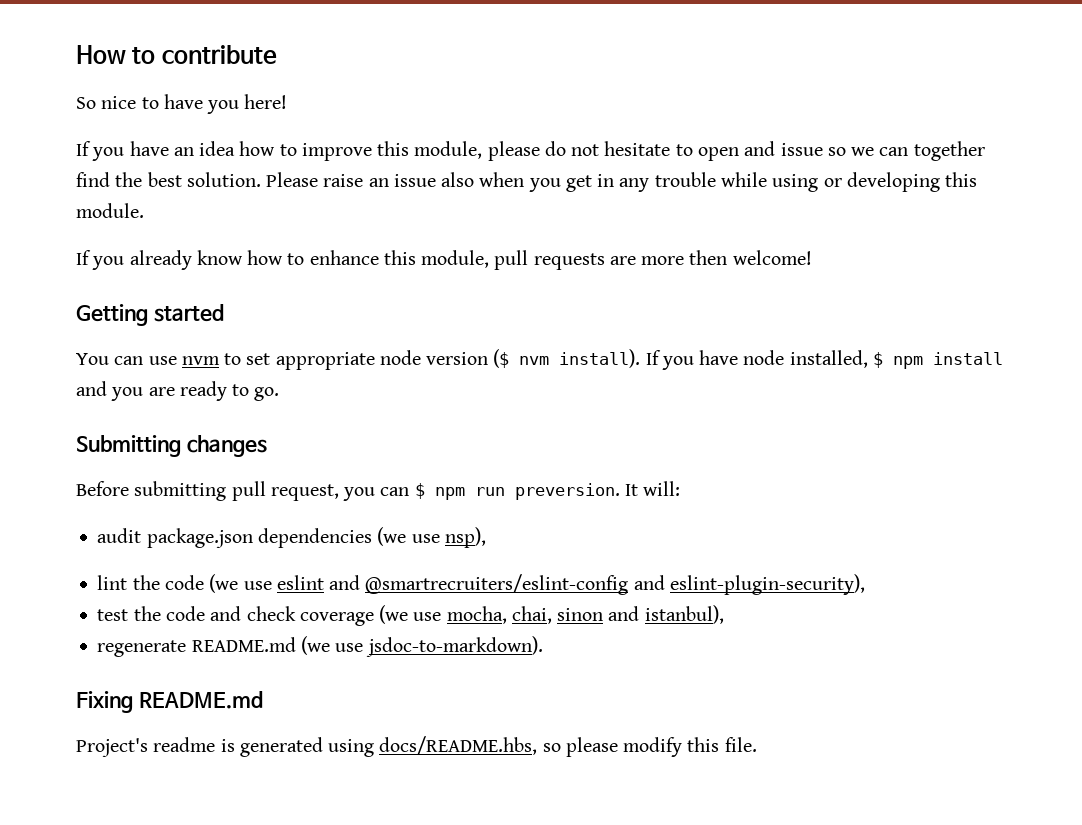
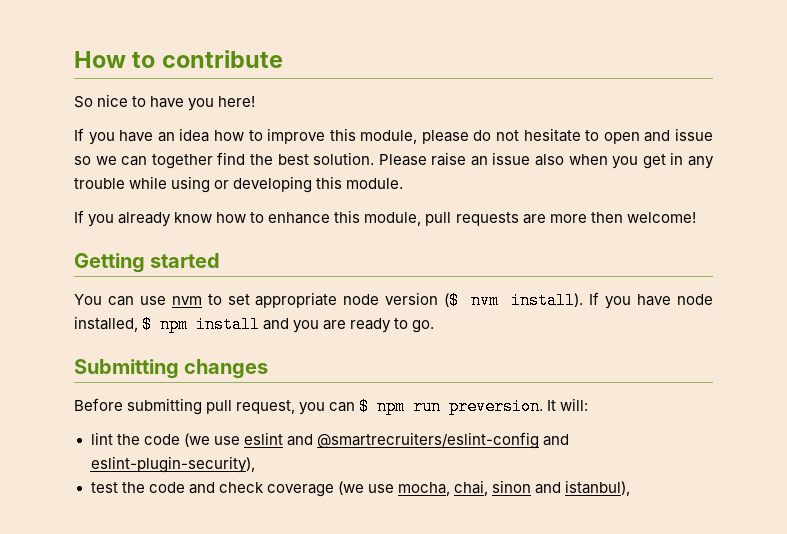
- audit package.json dependencies (we use nsp),
- regenerate README.md (we use jsdoc-to-markdown).
- Fixing README.md
- Project's readme is generated using docs/README.hbs, so please modify this file.

